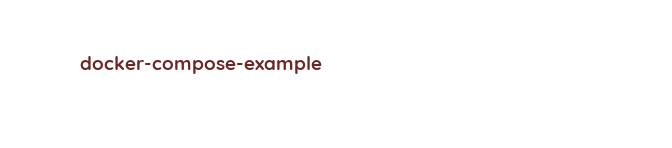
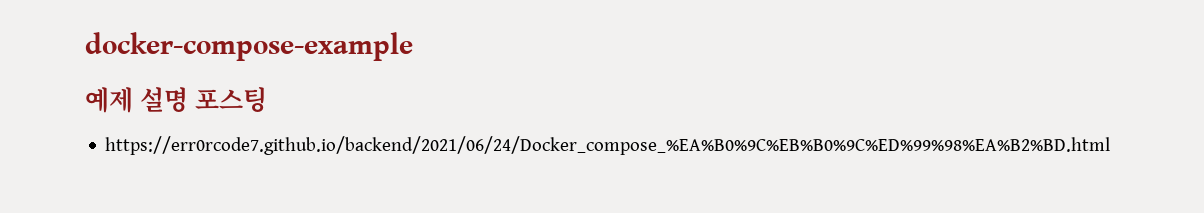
+ 예제 설명 포스팅
+ https://err0rcode7.github.io/backend/2021/06/24/Docker_compose_%EA%B0%9C%EB%B0%9C%ED%99%98%EA%B2%BD.html

